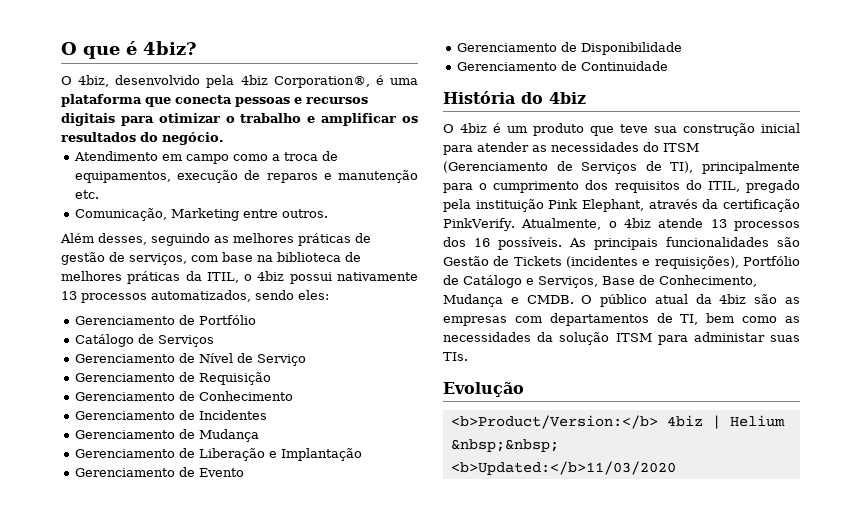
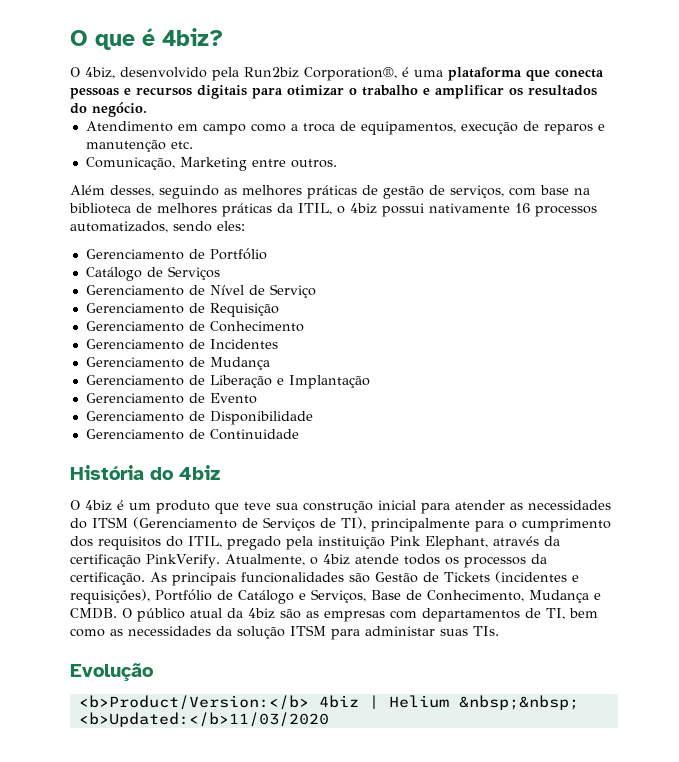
- O 4biz, desenvolvido pela 4biz Corporation®, é uma plataforma que conecta pessoas e recursos digitais para otimizar o trabalho e amplificar os resultados do negócio.
+ O 4biz, desenvolvido pela Run2biz Corporation®, é uma plataforma que conecta pessoas e recursos digitais para otimizar o trabalho e amplificar os resultados do negócio.
- Além desses, seguindo as melhores práticas de gestão de serviços, com base na biblioteca de melhores práticas da ITIL, o 4biz possui nativamente 13 processos automatizados, sendo eles:
+ Além desses, seguindo as melhores práticas de gestão de serviços, com base na biblioteca de melhores práticas da ITIL, o 4biz possui nativamente 16 processos automatizados, sendo eles:
- Atualmente, o 4biz atende 13 processos dos 16 possíveis.
+ Atualmente, o 4biz atende todos os processos da certificação.

